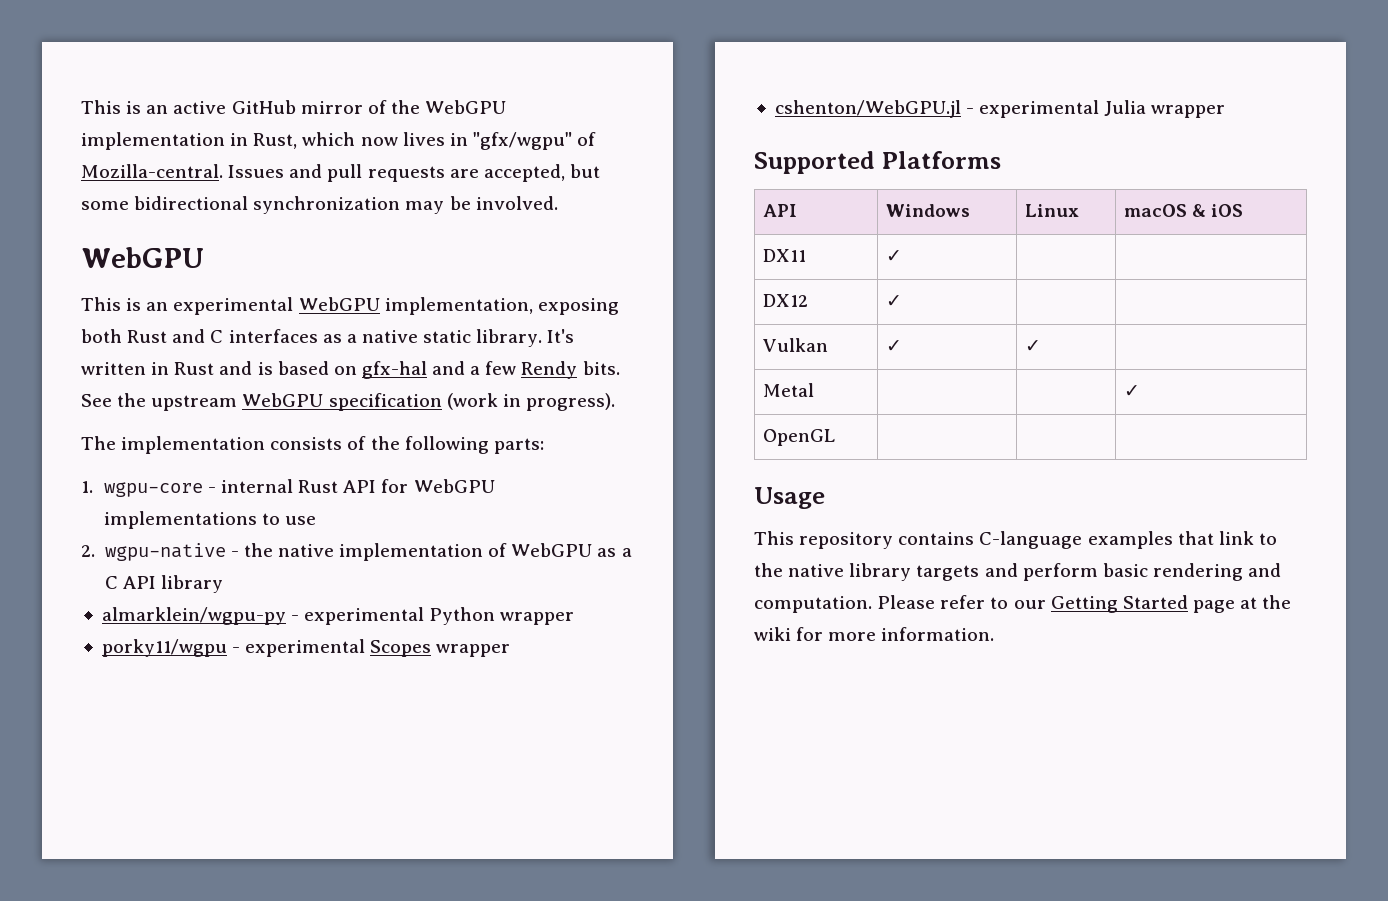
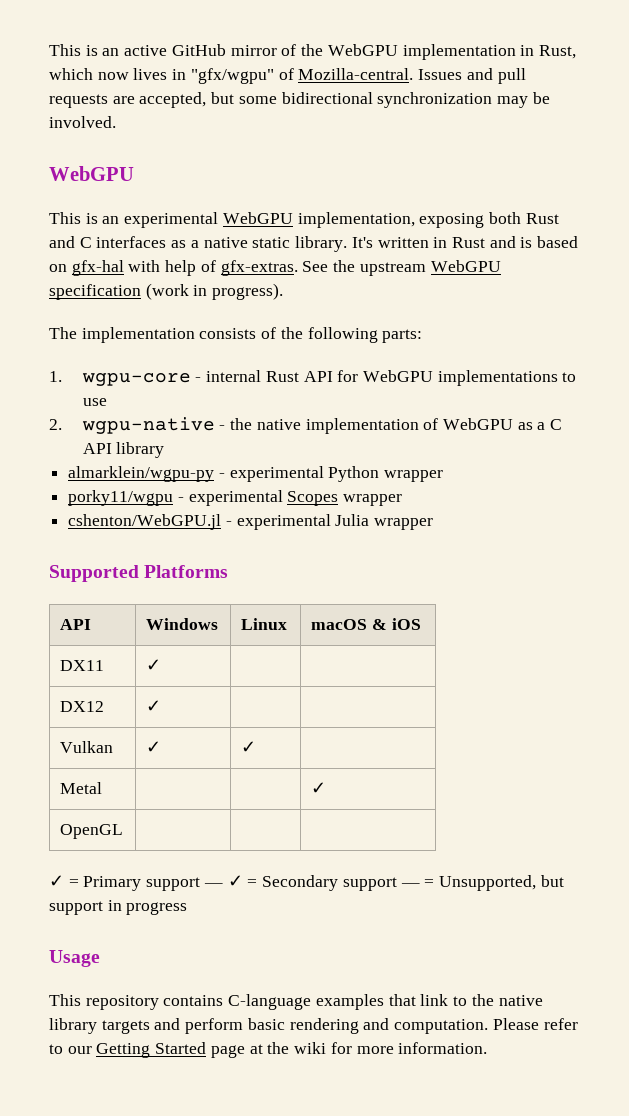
- It's written in Rust and is based on gfx-hal and a few Rendy bits.
+ It's written in Rust and is based on gfx-hal with help of gfx-extras.
+ ✓ = Primary support — ✓ = Secondary support — = Unsupported, but support in progress

